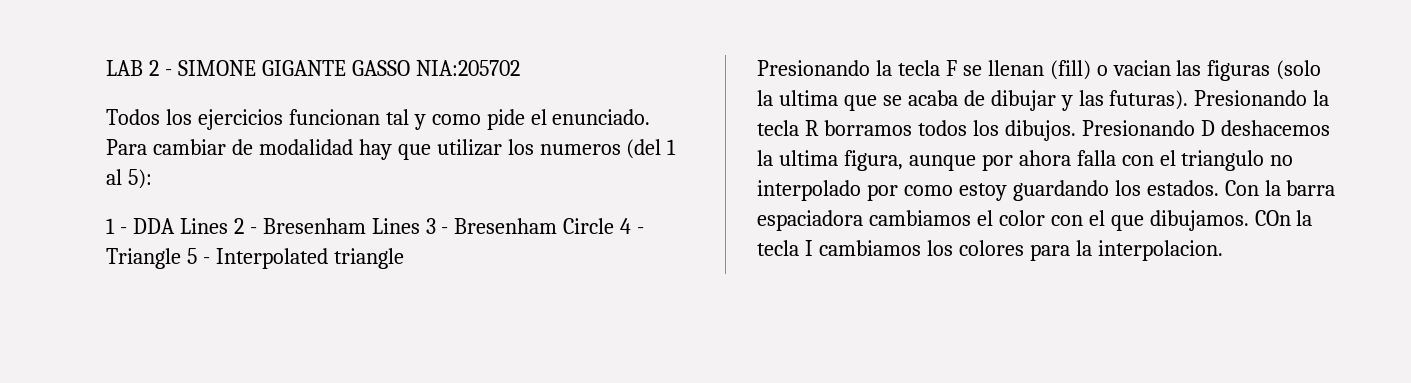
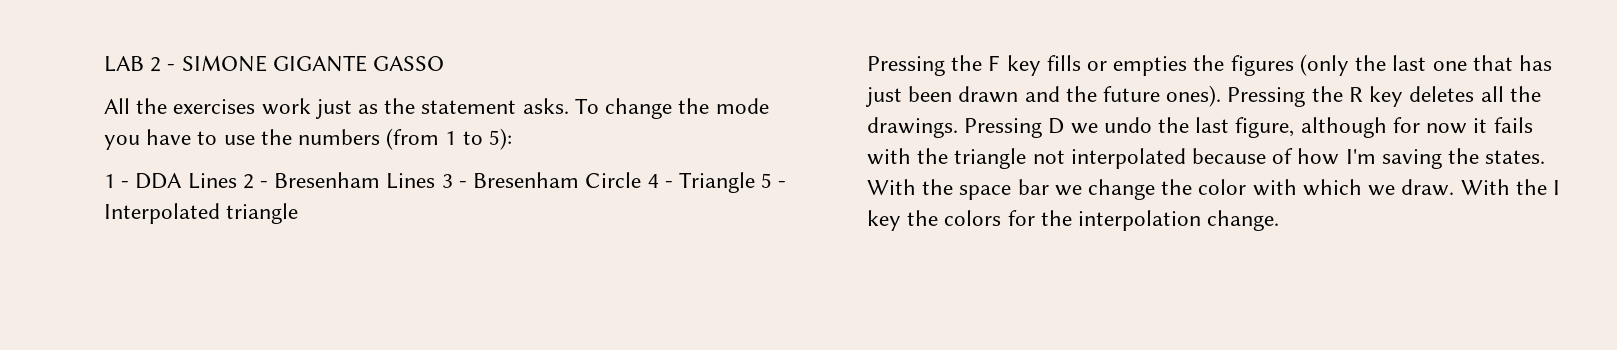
- LAB 2 - SIMONE GIGANTE GASSO NIA:205702
- Todos los ejercicios funcionan tal y como pide el enunciado. Para cambiar de modalidad hay que utilizar los numeros (del 1 al 5):
+ LAB 2 - SIMONE GIGANTE GASSO
+ All the exercises work just as the statement asks. To change the mode you have to use the numbers (from 1 to 5):
- Presionando la tecla F se llenan (fill) o vacian las figuras (solo la ultima que se acaba de dibujar y las futuras). Presionando la tecla R borramos todos los dibujos. Presionando D deshacemos la ultima figura, aunque por ahora falla con el triangulo no interpolado por como estoy guardando los estados. Con la barra espaciadora cambiamos el color con el que dibujamos. COn la tecla I cambiamos los colores para la interpolacion.
+ Pressing the F key fills or empties the figures (only the last one that has just been drawn and the future ones). Pressing the R key deletes all the drawings. Pressing D we undo the last figure, although for now it fails with the triangle not interpolated because of how I'm saving the states. With the space bar we change the color with which we draw. With the I key the colors for the interpolation change.

